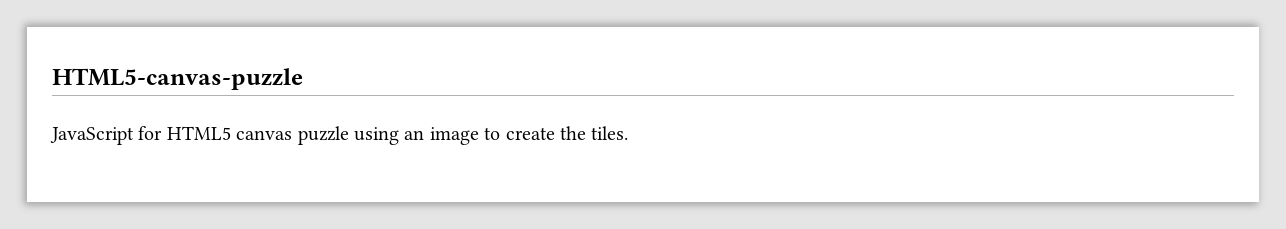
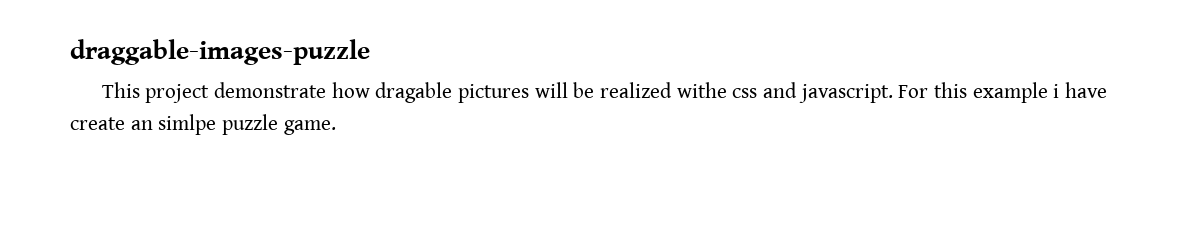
- HTML5-canvas-puzzle
- JavaScript for HTML5 canvas puzzle using an image to create the tiles.
+ draggable-images-puzzle
+ This project demonstrate how dragable pictures will be realized withe css and javascript. For this example i have create an simlpe puzzle game.

